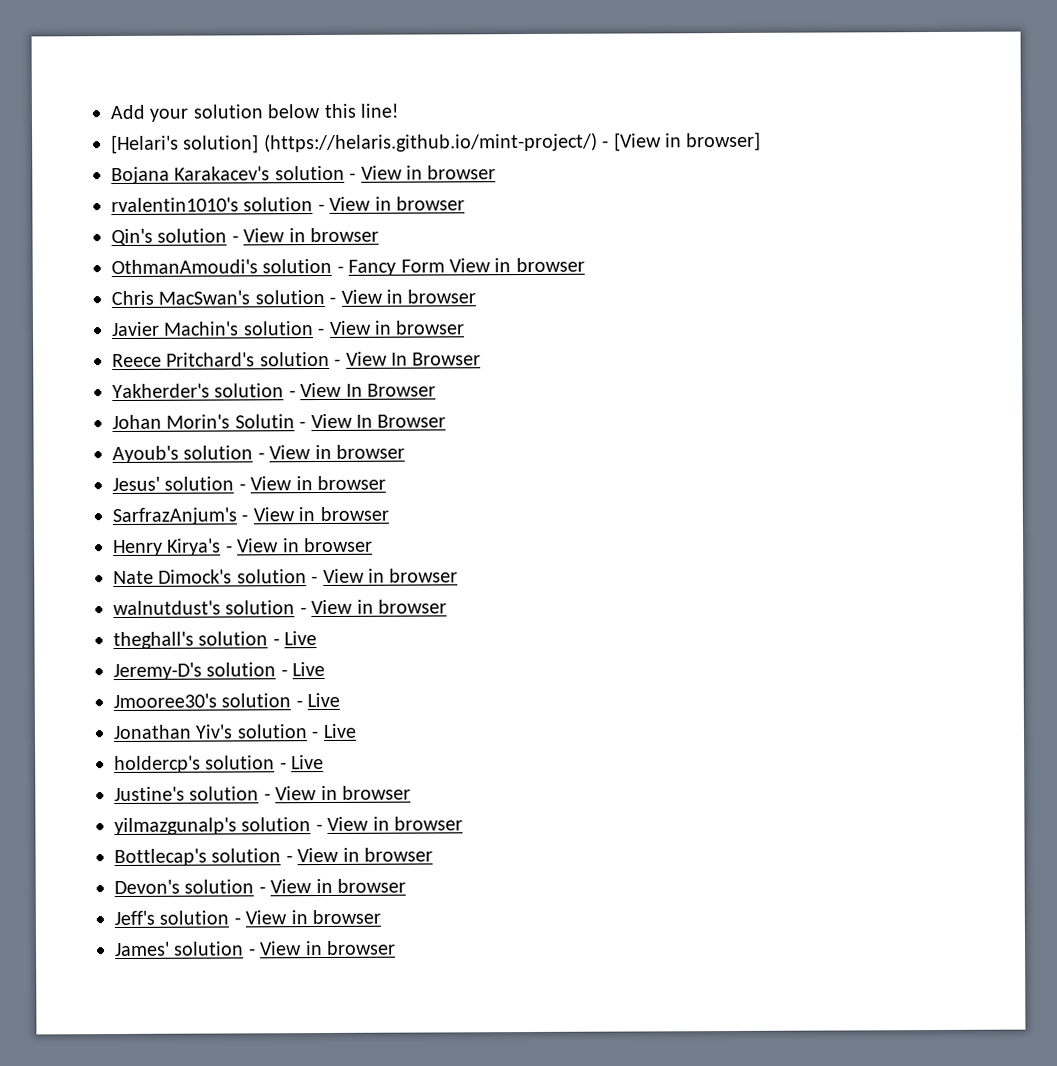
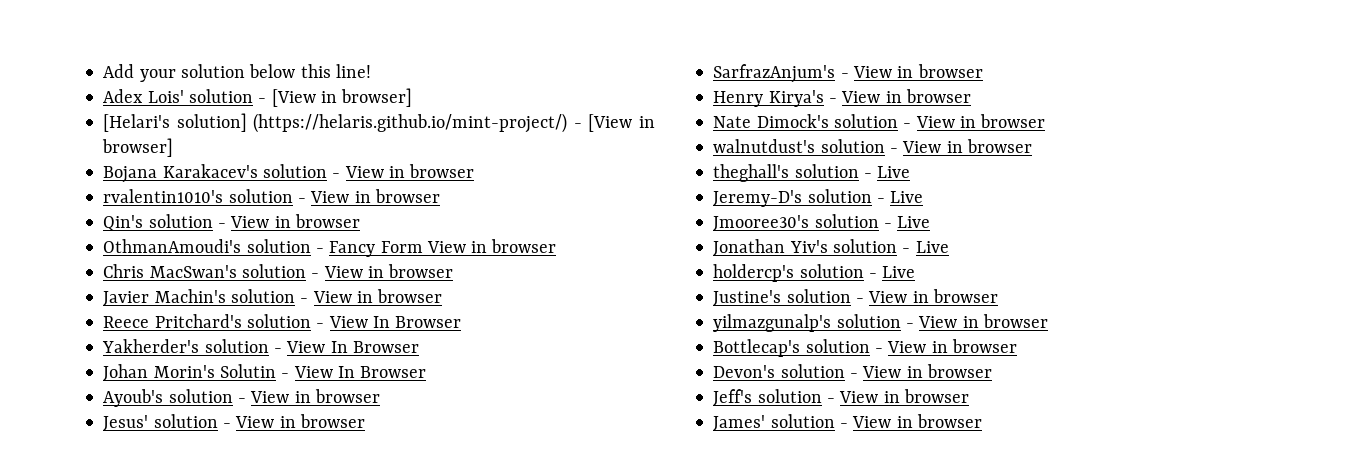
+ Adex Lois' solution - [View in browser]

